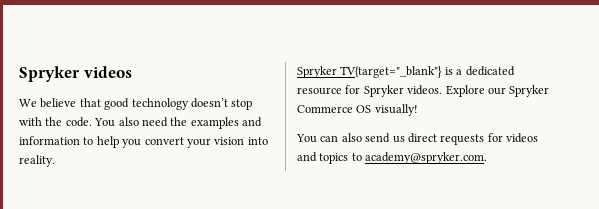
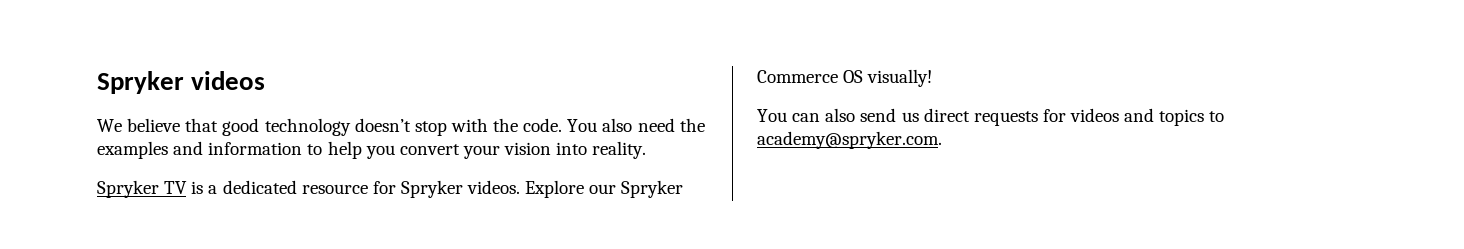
- Spryker TV{target="_blank"} is a dedicated resource for Spryker videos.
+ Spryker TV is a dedicated resource for Spryker videos.

